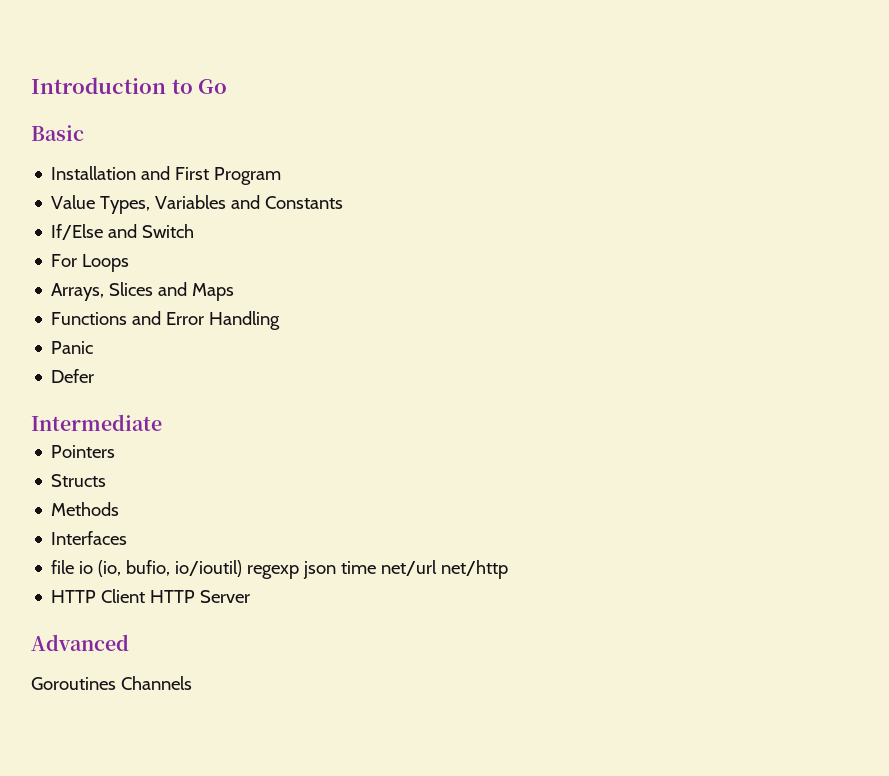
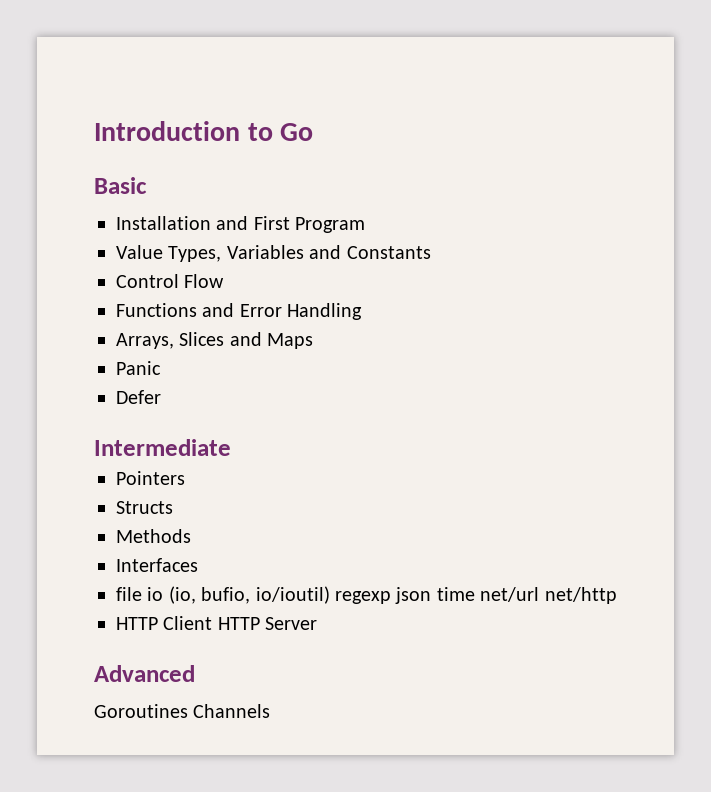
- If/Else and Switch
- For Loops
+ Control Flow
+ Functions and Error Handling
- Functions and Error Handling

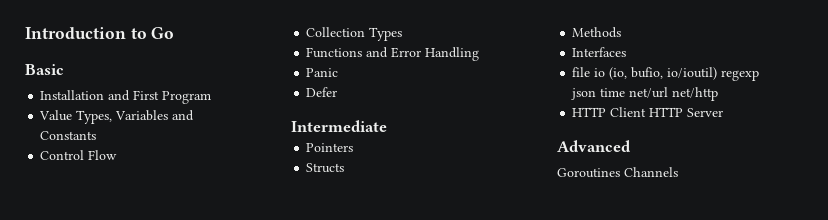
+ Collection Types
- Arrays, Slices and Maps

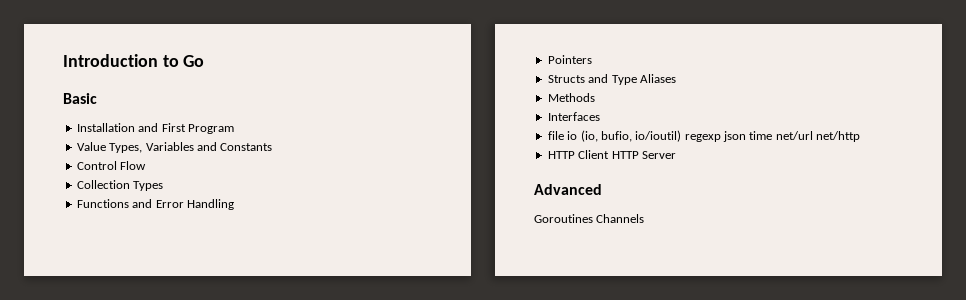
- Panic
- Defer
- Intermediate
- Structs
+ Structs and Type Aliases

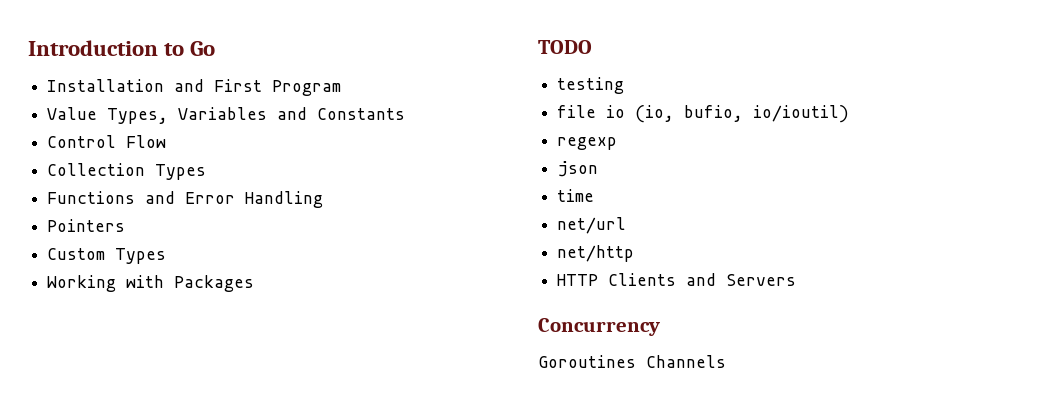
- Basic
- Structs and Type Aliases
- Methods
- Interfaces
+ Custom Types
+ Working with Packages
+ TODO
+ testing
- file io (io, bufio, io/ioutil) regexp json time net/url net/http
+ file io (io, bufio, io/ioutil)
+ regexp
+ json
+ time
+ net/url
+ net/http
- HTTP Client HTTP Server
- Advanced
+ HTTP Clients and Servers
+ Concurrency

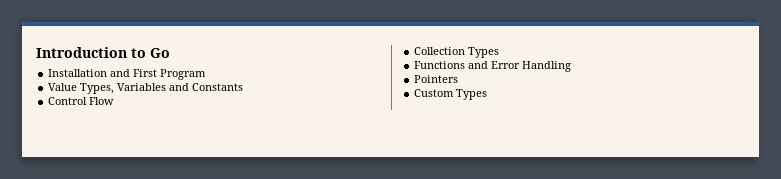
- Working with Packages
- TODO
- testing
- file io (io, bufio, io/ioutil)
- regexp
- json
- time
- net/url
- net/http
- HTTP Clients and Servers
- Concurrency
- Goroutines Channels

